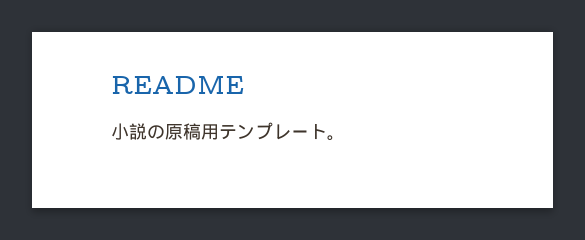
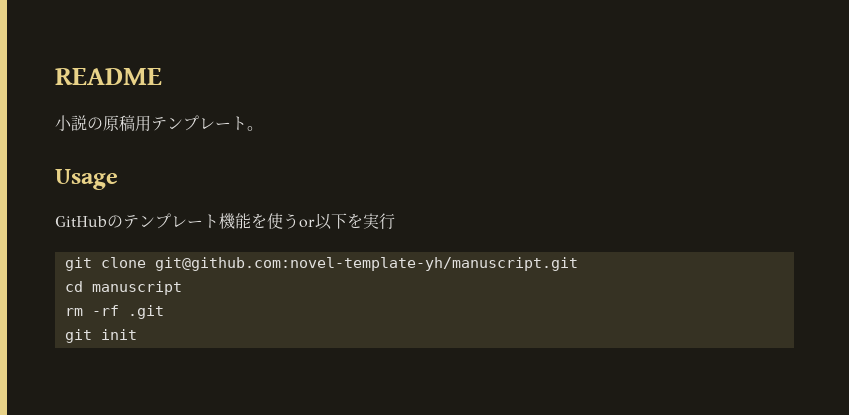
+ Usage
+ GitHubのテンプレート機能を使うor以下を実行
+ git clone git@github.com:novel-template-yh/manuscript.git
+ cd manuscript
+ rm -rf .git
+ git init

